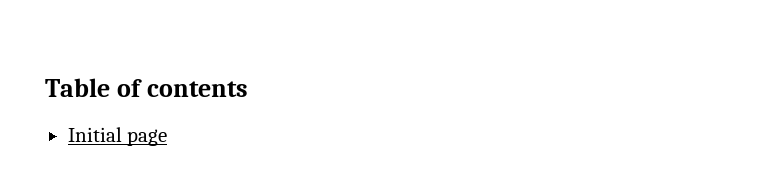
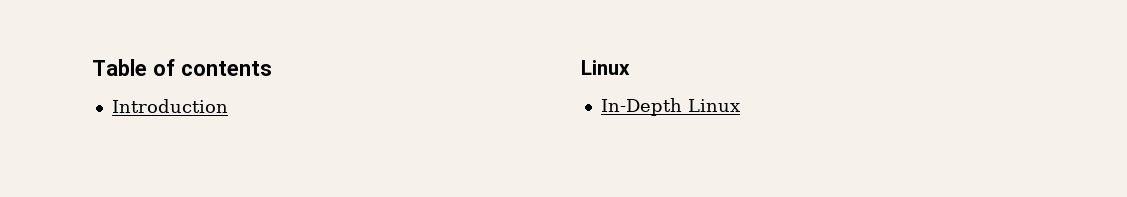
- Initial page
+ Introduction
+ Linux
+ In-Depth Linux

